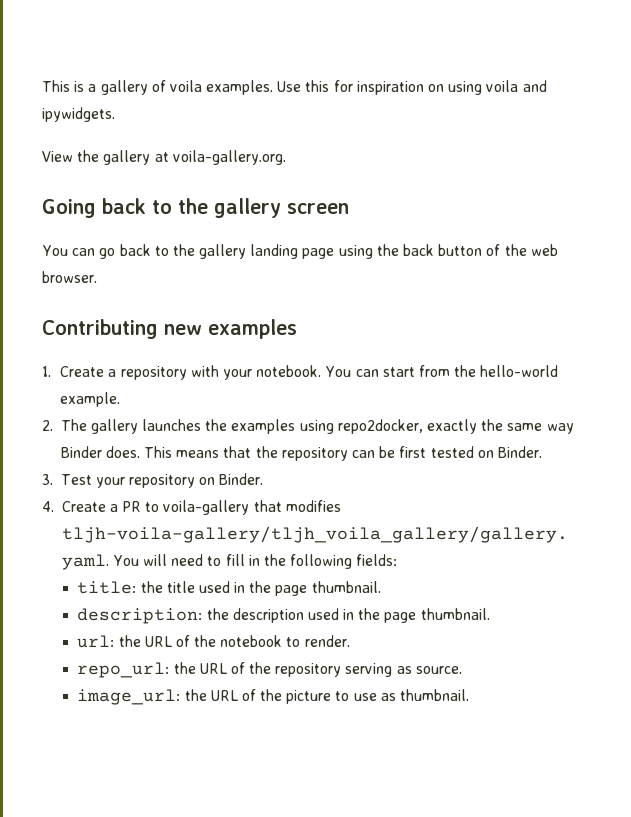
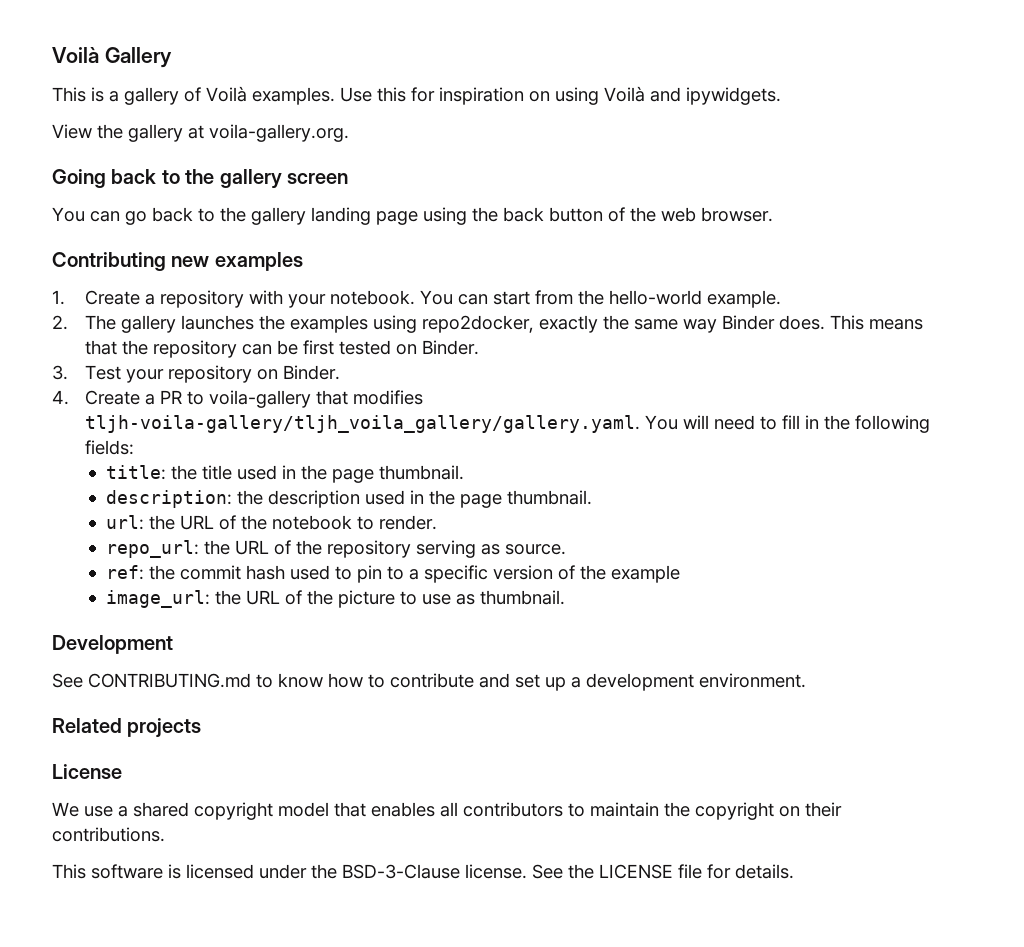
+ Voilà Gallery
- This is a gallery of voila examples.
+ This is a gallery of Voilà examples.
- Use this for inspiration on using voila and ipywidgets.
+ Use this for inspiration on using Voilà and ipywidgets.
+ ref: the commit hash used to pin to a specific version of the example
+ Development
+ See CONTRIBUTING.md to know how to contribute and set up a development environment.
+ Related projects
+ License
+ We use a shared copyright model that enables all contributors to maintain the copyright on their contributions.
+ This software is licensed under the BSD-3-Clause license. See the LICENSE file for details.

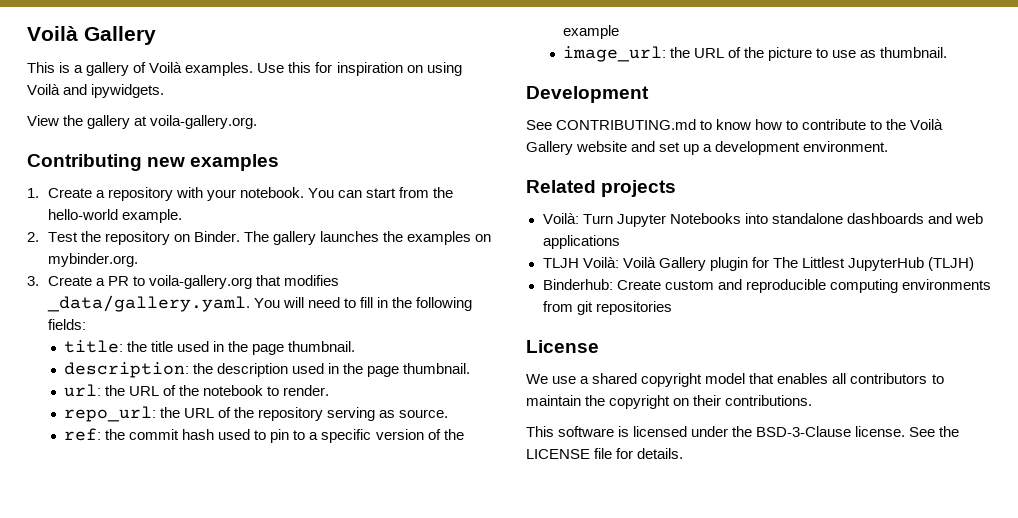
- Going back to the gallery screen
- You can go back to the gallery landing page using the back button of the web browser.
- 2. The gallery launches the examples using repo2docker, exactly the same way Binder does. This means that the repository can be first tested on Binder.
- 3. Test your repository on Binder.
- 4. Create a PR to voila-gallery that modifies tljh-voila-gallery/tljh_voila_gallery/gallery.yaml. You will need to fill in the following fields:
+ 2. Test the repository on Binder. The gallery launches the examples on mybinder.org.
+ 3. Create a PR to voila-gallery.org that modifies _data/gallery.yaml. You will need to fill in the following fields:
- See CONTRIBUTING.md to know how to contribute and set up a development environment.
+ See CONTRIBUTING.md to know how to contribute to the Voilà Gallery website and set up a development environment.
+ Voilà: Turn Jupyter Notebooks into standalone dashboards and web applications
+ TLJH Voilà: Voilà Gallery plugin for The Littlest JupyterHub (TLJH)
+ Binderhub: Create custom and reproducible computing environments from git repositories

